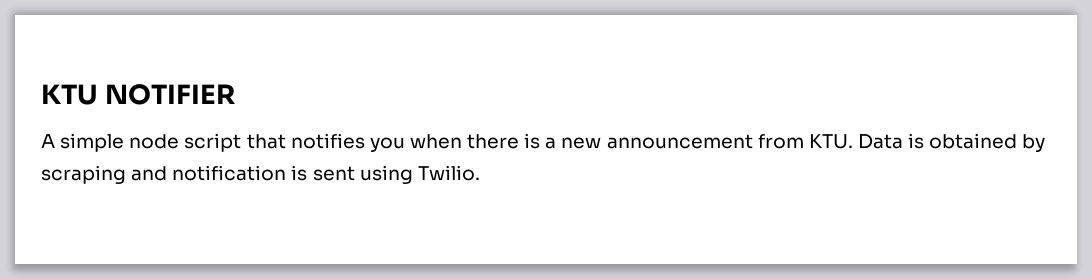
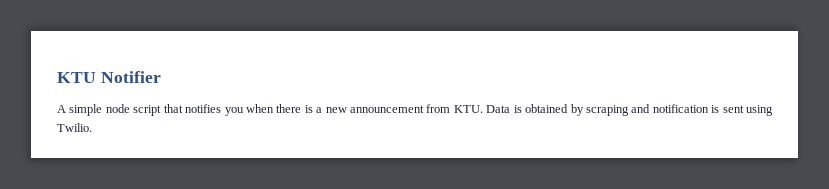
- KTU NOTIFIER
+ KTU Notifier

